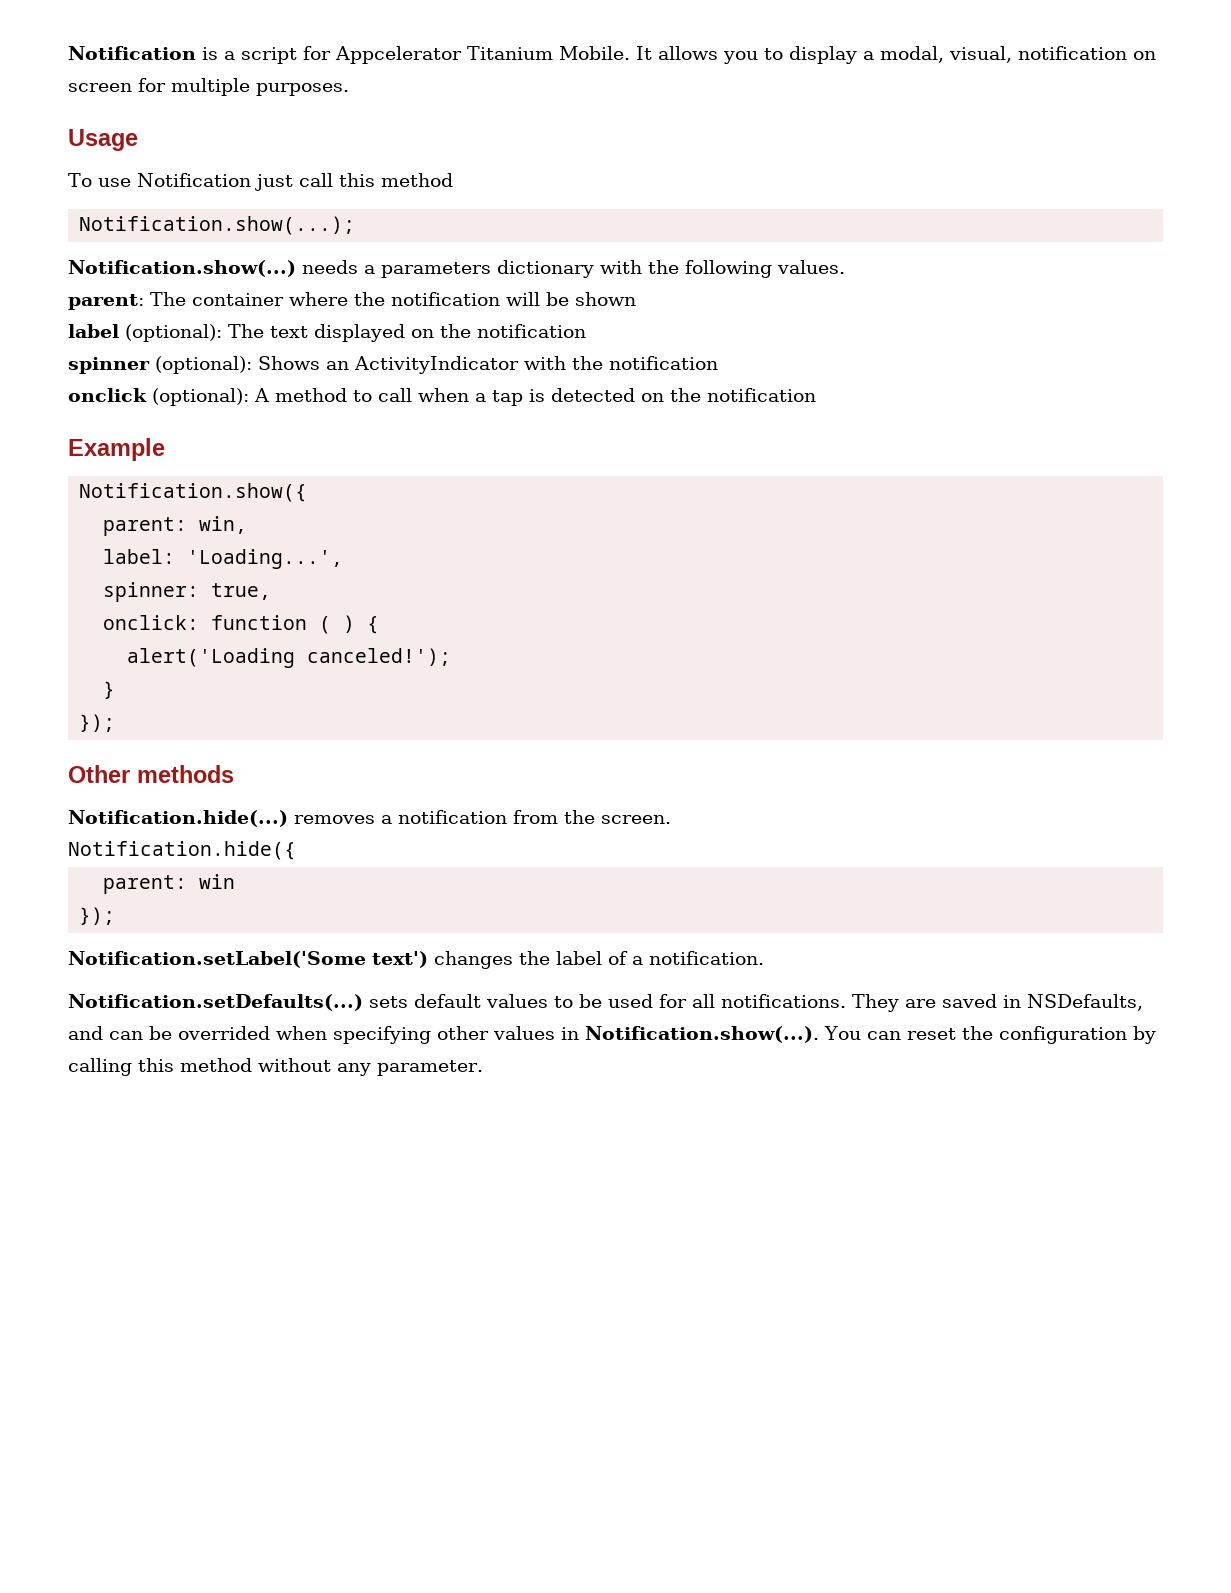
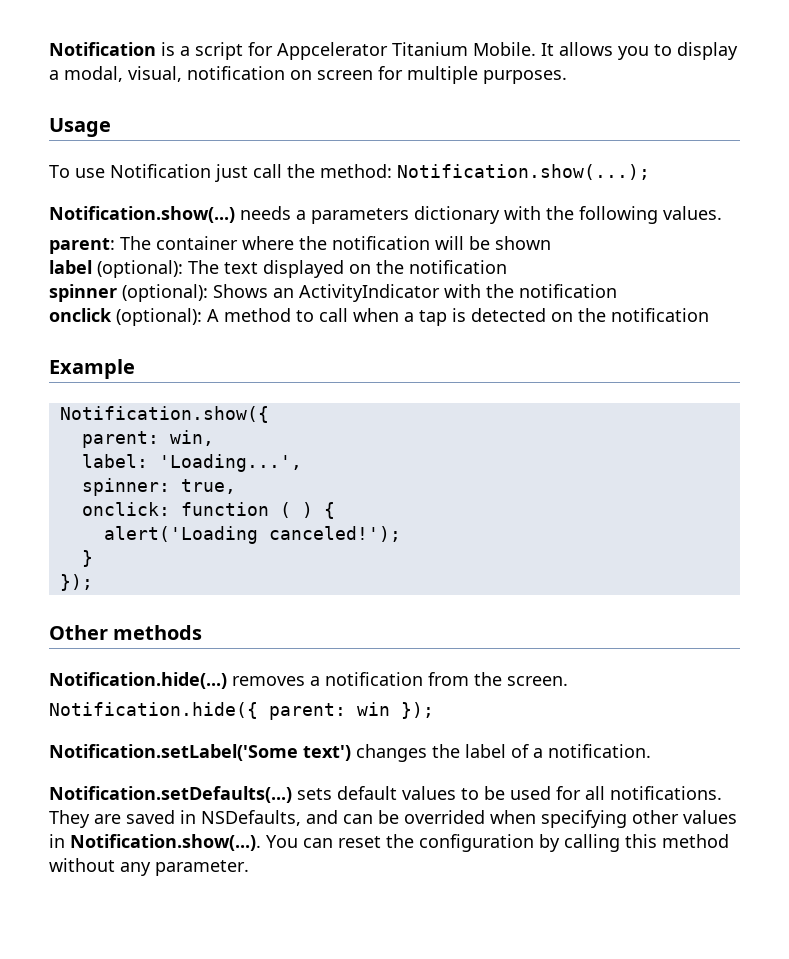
- To use Notification just call this method
- Notification.show(...);
+ To use Notification just call the method: Notification.show(...);
- Notification.hide({
- parent: win
- });
+ Notification.hide({ parent: win });

